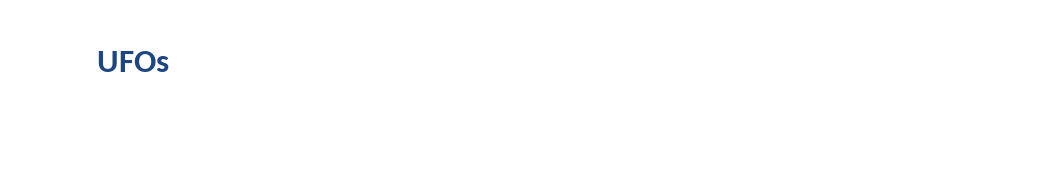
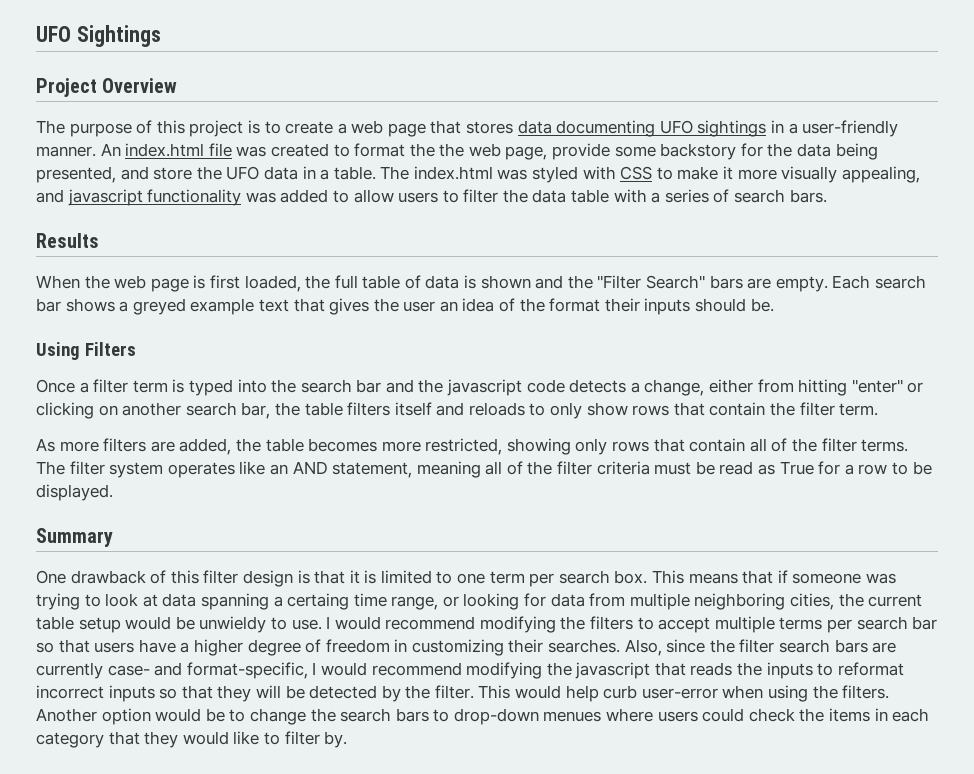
- UFOs
+ UFO Sightings
+ Project Overview
+ The purpose of this project is to create a web page that stores data documenting UFO sightings in a user-friendly manner. An index.html file was created to format the the web page, provide some backstory for the data being presented, and store the UFO data in a table. The index.html was styled with CSS to make it more visually appealing, and javascript functionality was added to allow users to filter the data table with a series of search bars.
+ Results
+ When the web page is first loaded, the full table of data is shown and the "Filter Search" bars are empty. Each search bar shows a greyed example text that gives the user an idea of the format their inputs should be.
+ Using Filters
+ Once a filter term is typed into the search bar and the javascript code detects a change, either from hitting "enter" or clicking on another search bar, the table filters itself and reloads to only show rows that contain the filter term.
+ As more filters are added, the table becomes more restricted, showing only rows that contain all of the filter terms. The filter system operates like an AND statement, meaning all of the filter criteria must be read as True for a row to be displayed.
+ Summary
+ One drawback of this filter design is that it is limited to one term per search box. This means that if someone was trying to look at data spanning a certaing time range, or looking for data from multiple neighboring cities, the current table setup would be unwieldy to use. I would recommend modifying the filters to accept multiple terms per search bar so that users have a higher degree of freedom in customizing their searches. Also, since the filter search bars are currently case- and format-specific, I would recommend modifying the javascript that reads the inputs to reformat incorrect inputs so that they will be detected by the filter. This would help curb user-error when using the filters. Another option would be to change the search bars to drop-down menues where users could check the items in each category that they would like to filter by.

